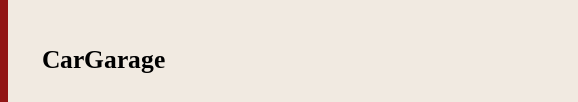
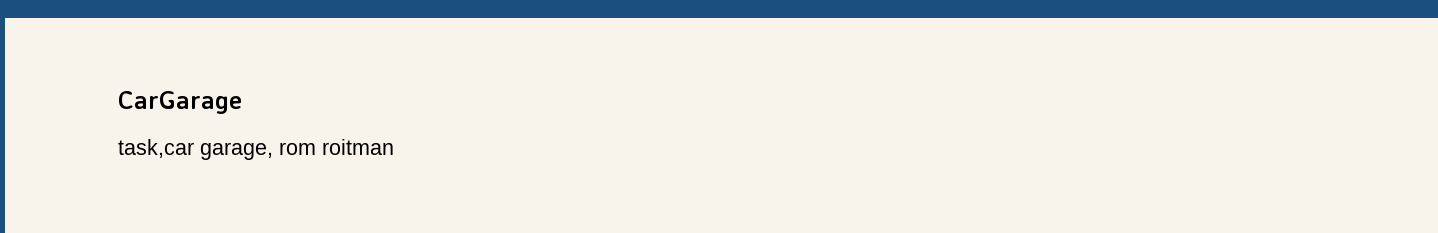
+ task,car garage, rom roitman

